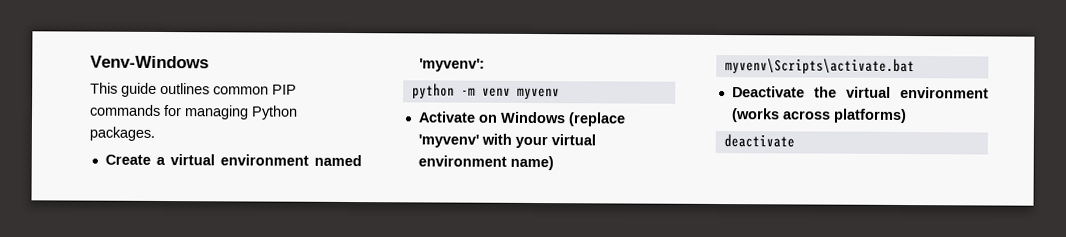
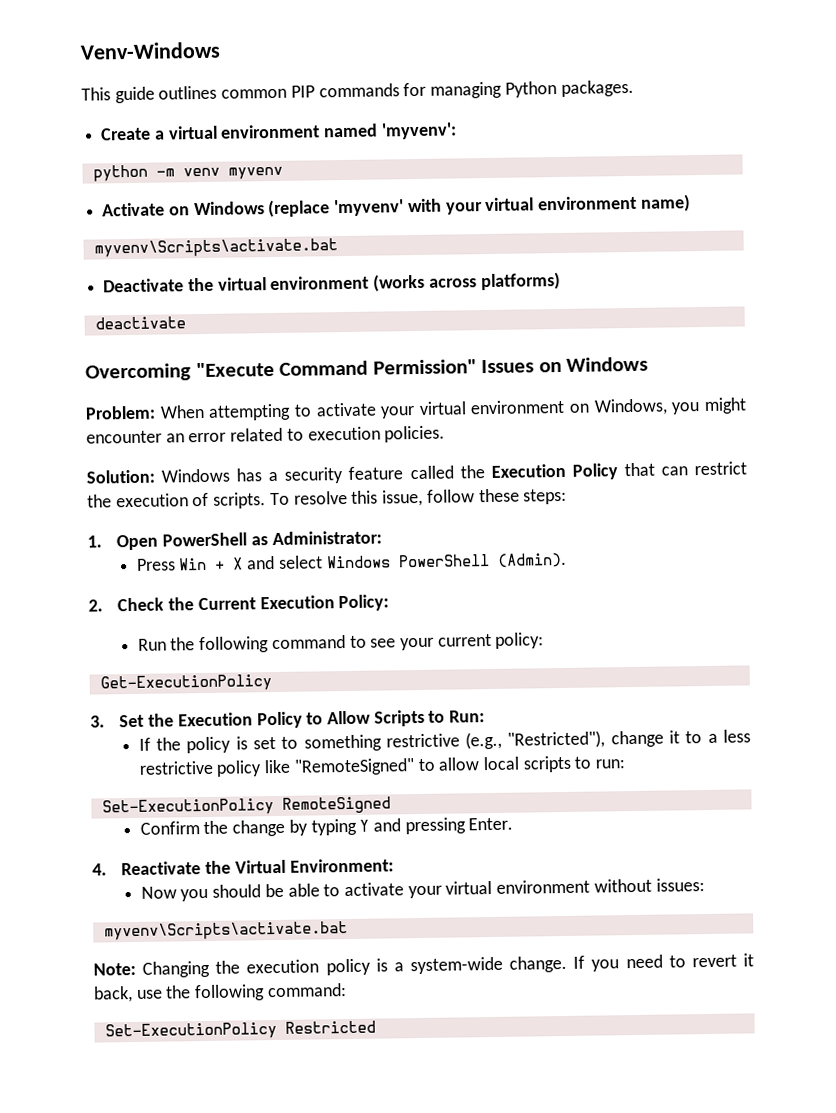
+ Overcoming "Execute Command Permission" Issues on Windows
+ Problem: When attempting to activate your virtual environment on Windows, you might encounter an error related to execution policies.
+ Solution: Windows has a security feature called the Execution Policy that can restrict the execution of scripts. To resolve this issue, follow these steps:
+ 1. Open PowerShell as Administrator:
+ Press Win + X and select Windows PowerShell (Admin).
+ 2. Check the Current Execution Policy:
+ Run the following command to see your current policy:
+ Get-ExecutionPolicy
+ 3. Set the Execution Policy to Allow Scripts to Run:
+ If the policy is set to something restrictive (e.g., "Restricted"), change it to a less restrictive policy like "RemoteSigned" to allow local scripts to run:
+ Set-ExecutionPolicy RemoteSigned
+ Confirm the change by typing Y and pressing Enter.
+ 4. Reactivate the Virtual Environment:
+ Now you should be able to activate your virtual environment without issues:
+ myvenv\Scripts\activate.bat
+ Note: Changing the execution policy is a system-wide change. If you need to revert it back, use the following command:
+ Set-ExecutionPolicy Restricted

